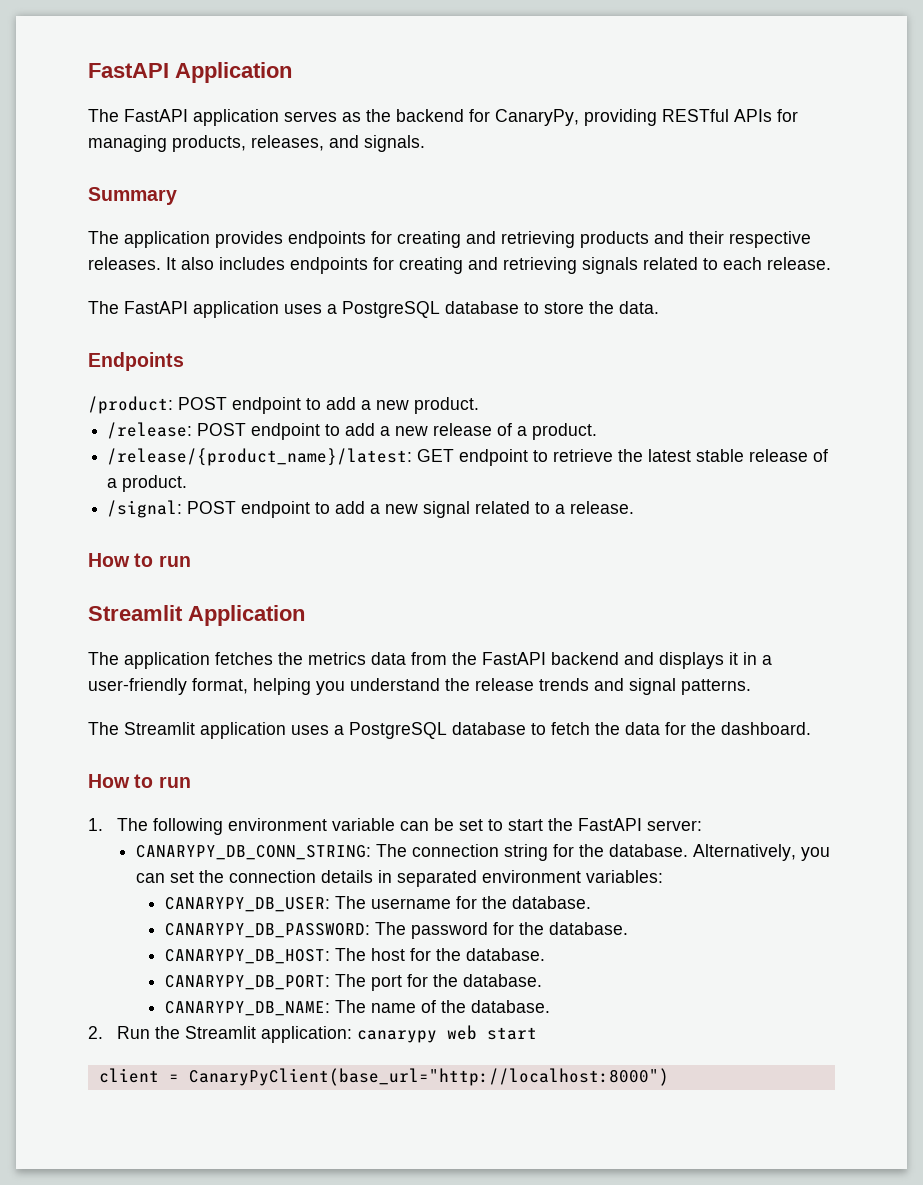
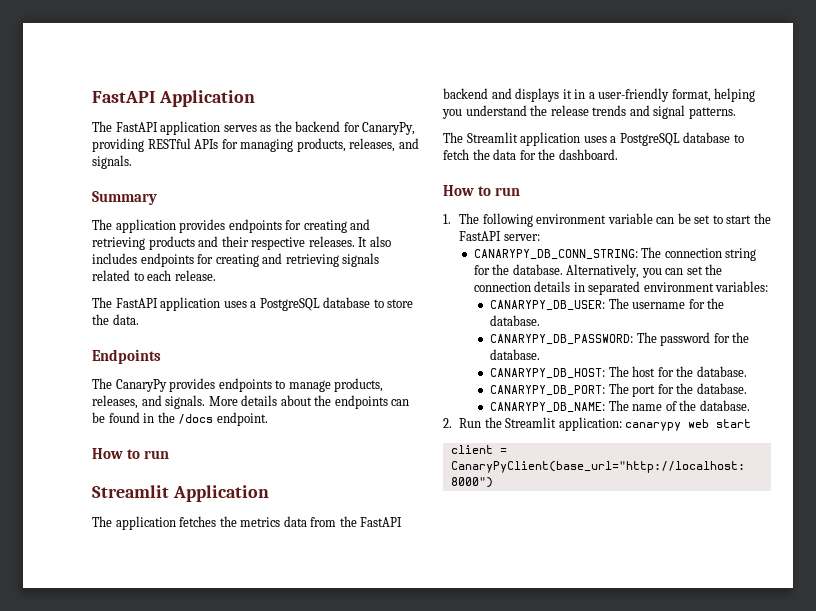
- /product: POST endpoint to add a new product.
- /release: POST endpoint to add a new release of a product.
- /release/{product_name}/latest: GET endpoint to retrieve the latest stable release of a product.
- /signal: POST endpoint to add a new signal related to a release.
+ The CanaryPy provides endpoints to manage products, releases, and signals. More details about the endpoints can be found in the /docs endpoint.

